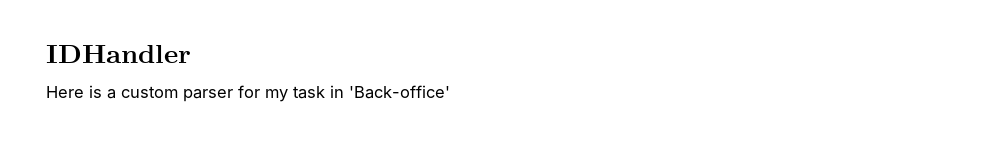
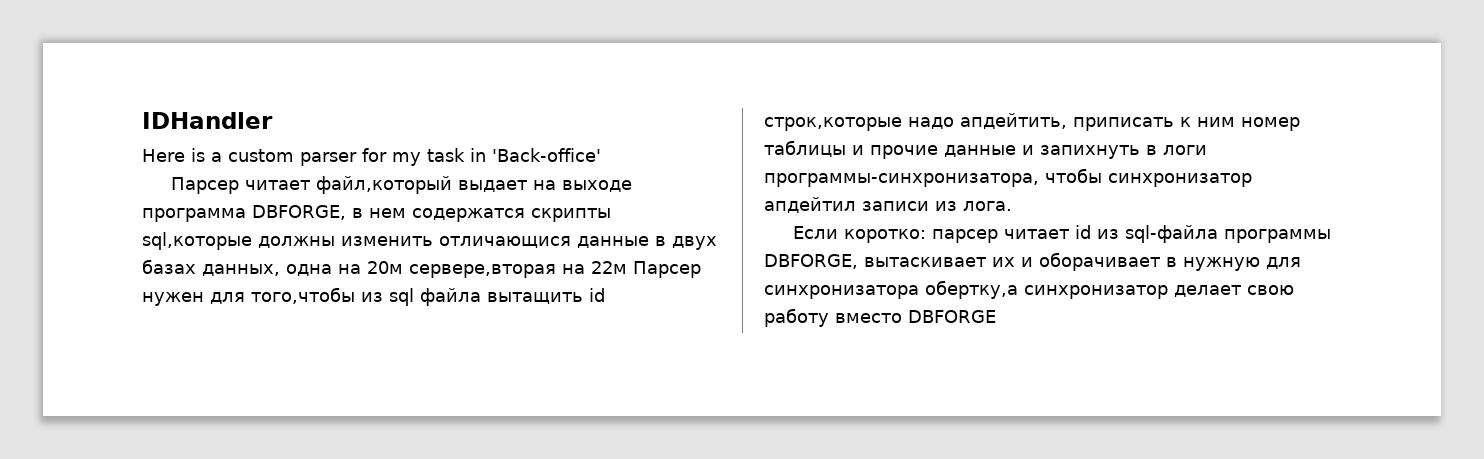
+ Парсер читает файл,который выдает на выходе программа DBFORGE, в нем содержатся скрипты sql,которые должны изменить отличающися данные в двух базах данных, одна на 20м сервере,вторая на 22м Парсер нужен для того,чтобы из sql файла вытащить id строк,которые надо апдейтить, приписать к ним номер таблицы и прочие данные и запихнуть в логи программы-синхронизатора, чтобы синхронизатор апдейтил записи из лога.
+ Если коротко: парсер читает id из sql-файла программы DBFORGE, вытаскивает их и оборачивает в нужную для синхронизатора обертку,а синхронизатор делает свою работу вместо DBFORGE

